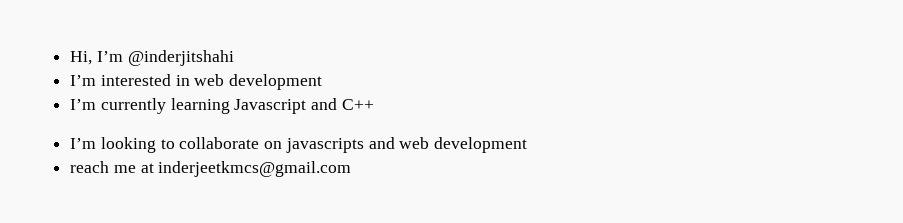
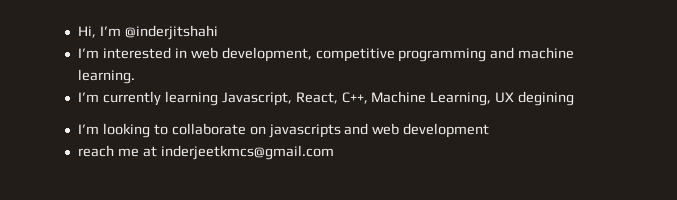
- I’m interested in web development
- I’m currently learning Javascript and C++
+ I’m interested in web development, competitive programming and machine learning.
+ I’m currently learning Javascript, React, C++, Machine Learning, UX degining

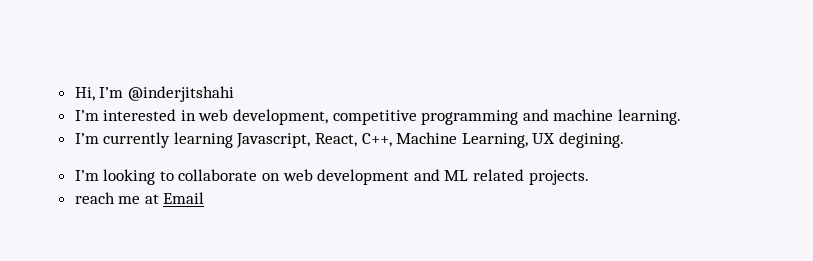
- I’m currently learning Javascript, React, C++, Machine Learning, UX degining
+ I’m currently learning Javascript, React, C++, Machine Learning, UX degining.
- I’m looking to collaborate on javascripts and web development
+ I’m looking to collaborate on web development and ML related projects.
- reach me at inderjeetkmcs@gmail.com
+ reach me at Email

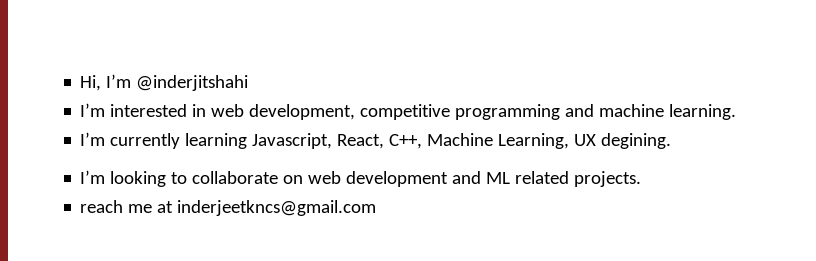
- reach me at Email
+ reach me at inderjeetkncs@gmail.com

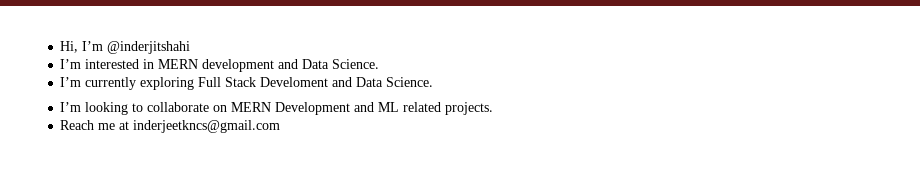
- I’m interested in web development, competitive programming and machine learning.
- I’m currently learning Javascript, React, C++, Machine Learning, UX degining.
+ I’m interested in MERN development and Data Science.
+ I’m currently exploring Full Stack Develoment and Data Science.
- I’m looking to collaborate on web development and ML related projects.
+ I’m looking to collaborate on MERN Development and ML related projects.
- reach me at inderjeetkncs@gmail.com
+ Reach me at inderjeetkncs@gmail.com

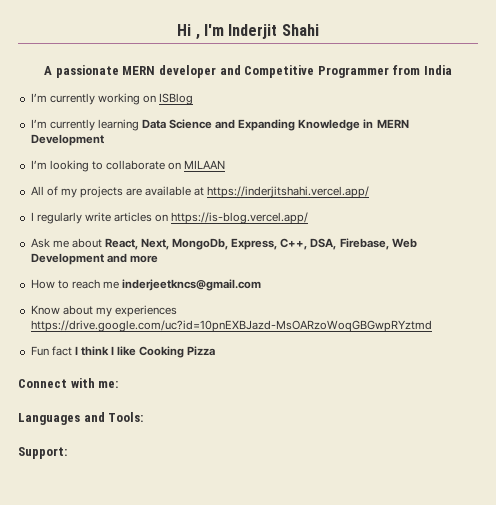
- Hi, I’m @inderjitshahi
- I’m interested in MERN development and Data Science.
- I’m currently exploring Full Stack Develoment and Data Science.
+ Hi , I'm Inderjit Shahi
+ A passionate MERN developer and Competitive Programmer from India
+ I’m currently working on ISBlog
+ I’m currently learning Data Science and Expanding Knowledge in MERN Development
- I’m looking to collaborate on MERN Development and ML related projects.
- Reach me at inderjeetkncs@gmail.com
+ I’m looking to collaborate on MILAAN
+ All of my projects are available at https://inderjitshahi.vercel.app/
+ I regularly write articles on https://is-blog.vercel.app/
+ Ask me about React, Next, MongoDb, Express, C++, DSA, Firebase, Web Development and more
+ How to reach me inderjeetkncs@gmail.com
+ Know about my experiences https://drive.google.com/uc?id=10pnEXBJazd-MsOARzoWoqGBGwpRYztmd
+ Fun fact I think I like Cooking Pizza
+ Connect with me:
+ Languages and Tools:
+ Support:

